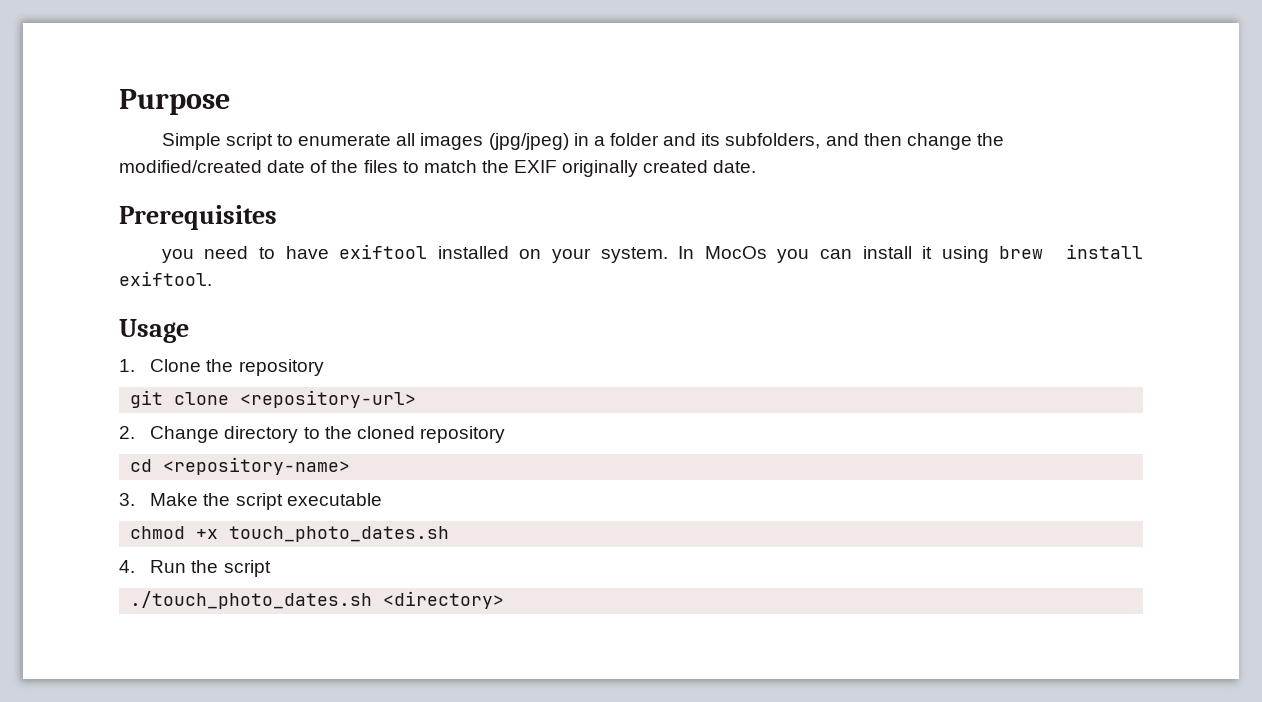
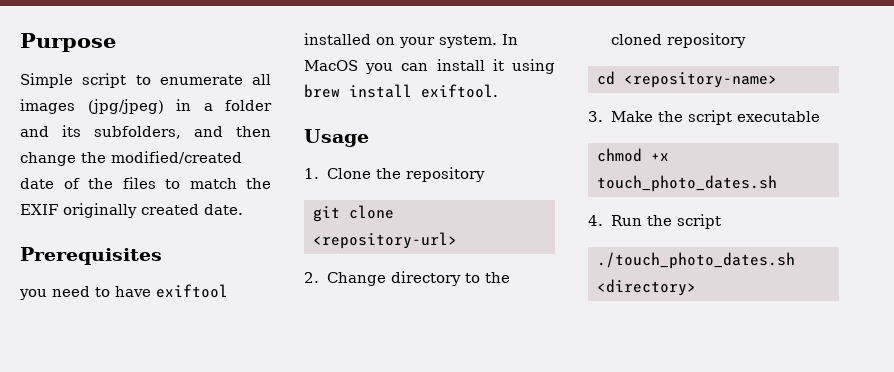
- In MocOs you can install it using brew install exiftool.
+ In MacOS you can install it using brew install exiftool.

